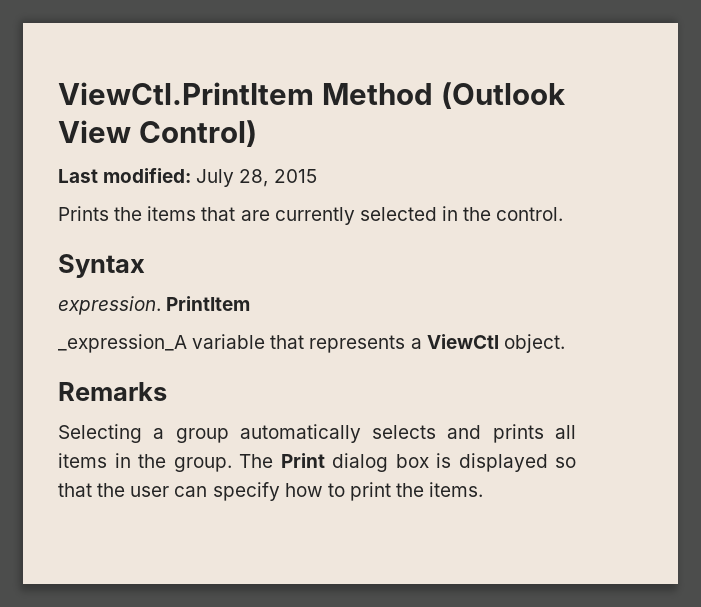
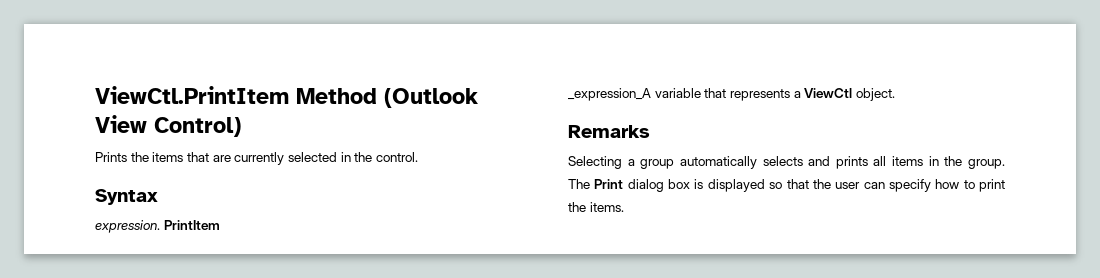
- Last modified: July 28, 2015

